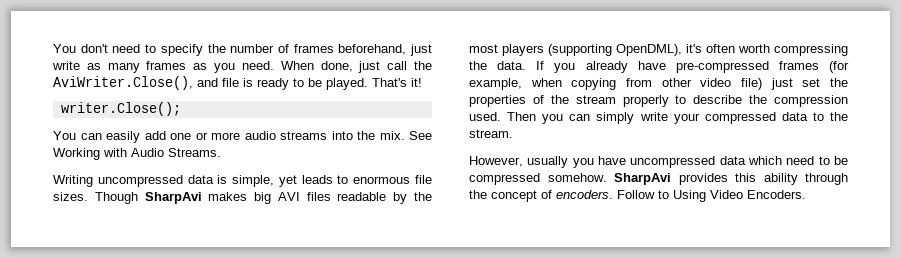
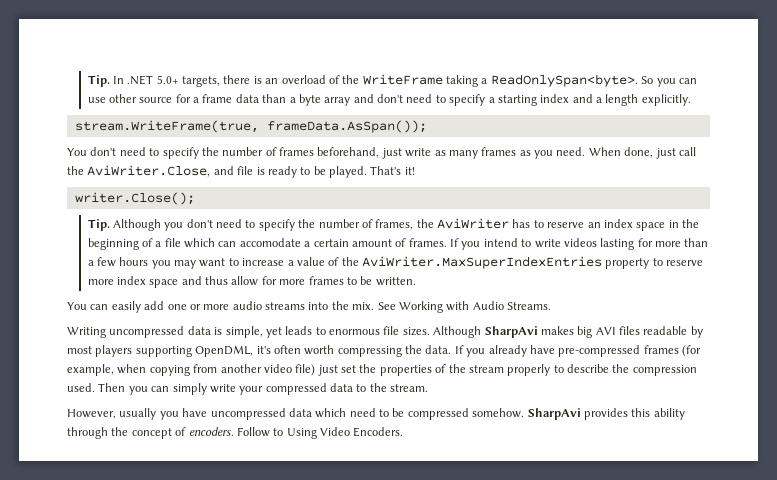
+ Tip. In .NET 5.0+ targets, there is an overload of the WriteFrame taking a ReadOnlySpan<byte>. So you can use other source for a frame data than a byte array and don't need to specify a starting index and a length explicitly.
+ stream.WriteFrame(true, frameData.AsSpan());
- When done, just call the AviWriter.Close(), and file is ready to be played.
+ When done, just call the AviWriter.Close, and file is ready to be played.
+ Tip. Although you don't need to specify the number of frames, the AviWriter has to reserve an index space in the beginning of a file which can accomodate a certain amount of frames. If you intend to write videos lasting for more than a few hours you may want to increase a value of the AviWriter.MaxSuperIndexEntries property to reserve more index space and thus allow for more frames to be written.
- Though SharpAvi makes big AVI files readable by the most players (supporting OpenDML), it's often worth compressing the data.
+ Although SharpAvi makes big AVI files readable by most players supporting OpenDML, it's often worth compressing the data.
- If you already have pre-compressed frames (for example, when copying from other video file) just set the properties of the stream properly to describe the compression used.
+ If you already have pre-compressed frames (for example, when copying from another video file) just set the properties of the stream properly to describe the compression used.

